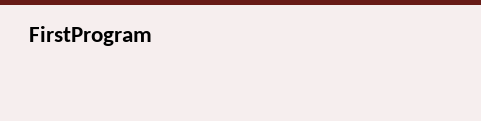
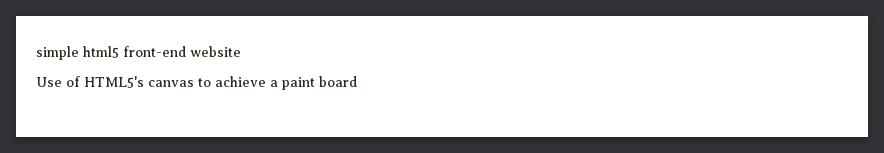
- FirstProgram
+ simple html5 front-end website
+ Use of HTML5's canvas to achieve a paint board

